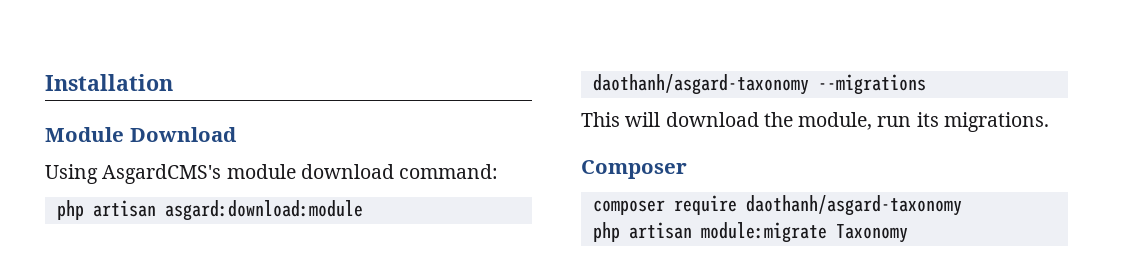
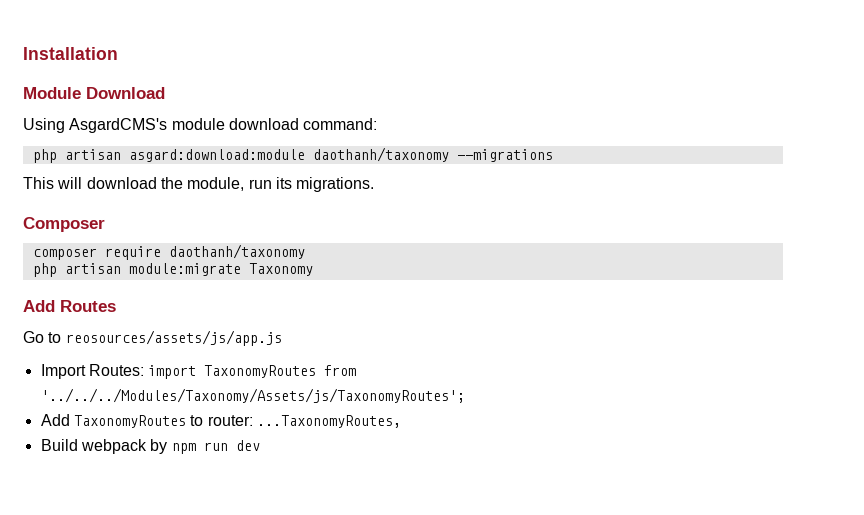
- php artisan asgard:download:module daothanh/asgard-taxonomy --migrations
+ php artisan asgard:download:module daothanh/taxonomy --migrations
- composer require daothanh/asgard-taxonomy
+ composer require daothanh/taxonomy
+ Add Routes
+ Go to reosources/assets/js/app.js
+ Import Routes: import TaxonomyRoutes from '../../../Modules/Taxonomy/Assets/js/TaxonomyRoutes';
+ Add TaxonomyRoutes to router: ...TaxonomyRoutes,
+ Build webpack by npm run dev

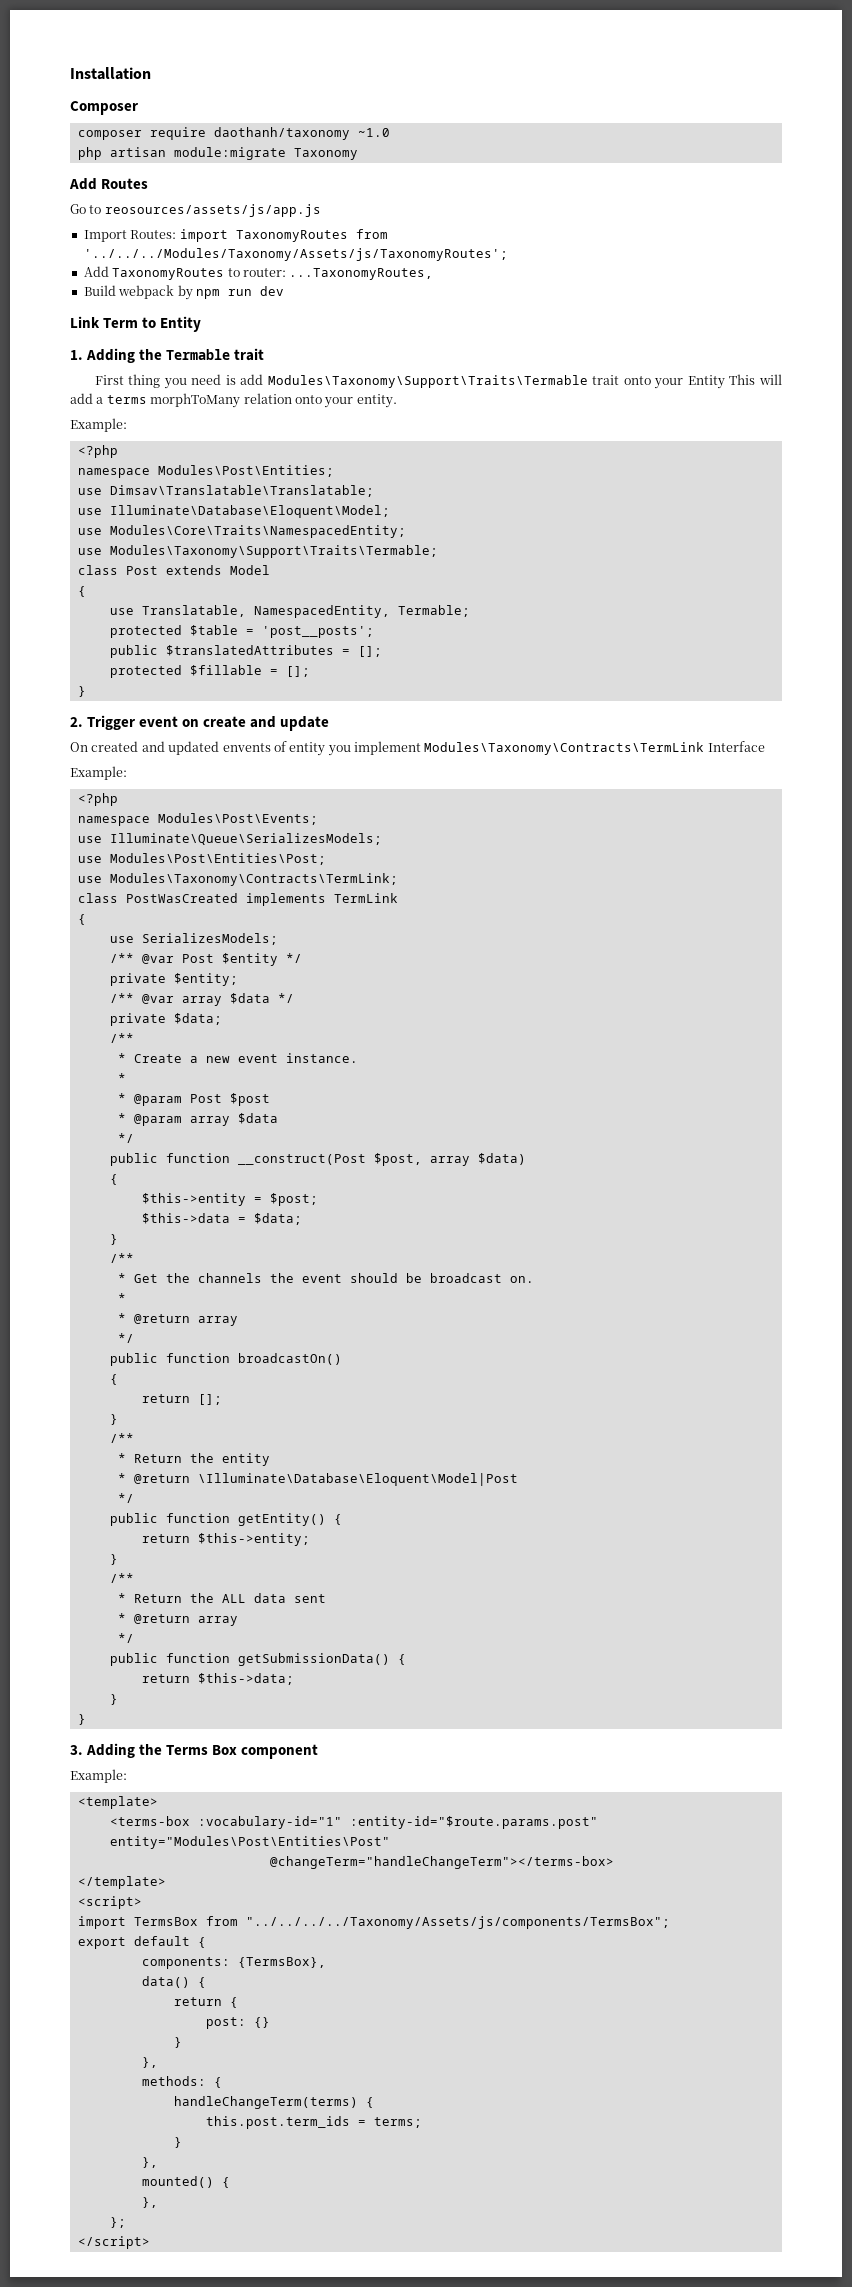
- Module Download
- Using AsgardCMS's module download command:
- php artisan asgard:download:module daothanh/taxonomy --migrations
- This will download the module, run its migrations.
- composer require daothanh/taxonomy
+ composer require daothanh/taxonomy ~1.0
+ Link Term to Entity
+ 1. Adding the Termable trait
+ First thing you need is add Modules\Taxonomy\Support\Traits\Termable trait onto your Entity This will add a terms morphToMany relation onto your entity.
+ Example:
+ <?php
+ namespace Modules\Post\Entities;
+ use Dimsav\Translatable\Translatable;
+ use Illuminate\Database\Eloquent\Model;
+ use Modules\Core\Traits\NamespacedEntity;
+ use Modules\Taxonomy\Support\Traits\Termable;
+ class Post extends Model
+ {
+ use Translatable, NamespacedEntity, Termable;
+ protected $table = 'post__posts';
+ public $translatedAttributes = [];
+ protected $fillable = [];
+ }
+ 2. Trigger event on create and update
+ On created and updated envents of entity you implement Modules\Taxonomy\Contracts\TermLink Interface
+ Example:
+ <?php
+ namespace Modules\Post\Events;
+ use Illuminate\Queue\SerializesModels;
+ use Modules\Post\Entities\Post;
+ use Modules\Taxonomy\Contracts\TermLink;
+ class PostWasCreated implements TermLink
+ {
+ use SerializesModels;
+ /** @var Post $entity */
+ private $entity;
+ /** @var array $data */
+ private $data;
+ /**
+ * Create a new event instance.
+ *
+ * @param Post $post
+ * @param array $data
+ */
+ public function __construct(Post $post, array $data)
+ {
+ $this->entity = $post;
+ $this->data = $data;
+ }
+ /**
+ * Get the channels the event should be broadcast on.
+ *
+ * @return array
+ */
+ public function broadcastOn()
+ {
+ return [];
+ }
+ /**
+ * Return the entity
+ * @return \Illuminate\Database\Eloquent\Model|Post
+ */
+ public function getEntity() {
+ return $this->entity;
+ }
+ /**
+ * Return the ALL data sent
+ * @return array
+ */
+ public function getSubmissionData() {
+ return $this->data;
+ }
+ }
+ 3. Adding the Terms Box component
+ Example:
+ <template>
+ <terms-box :vocabulary-id="1" :entity-id="$route.params.post" entity="Modules\Post\Entities\Post"
+ @changeTerm="handleChangeTerm"></terms-box>
+ </template>
+ <script>
+ import TermsBox from "../../../../Taxonomy/Assets/js/components/TermsBox";
+ export default {
+ components: {TermsBox},
+ data() {
+ return {
+ post: {}
+ }
+ },
+ methods: {
+ handleChangeTerm(terms) {
+ this.post.term_ids = terms;
+ }
+ },
+ mounted() {
+ },
+ };
+ </script>

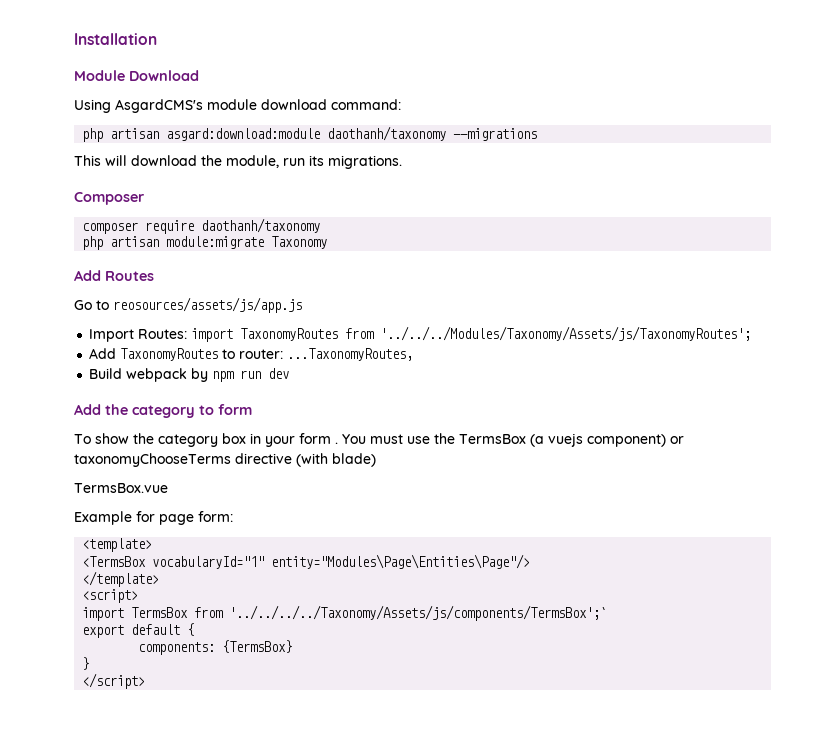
+ Module Download
+ Using AsgardCMS's module download command:
+ php artisan asgard:download:module daothanh/taxonomy --migrations
+ This will download the module, run its migrations.
- composer require daothanh/taxonomy ~1.0
+ composer require daothanh/taxonomy
- Link Term to Entity
- 1. Adding the Termable trait
- First thing you need is add Modules\Taxonomy\Support\Traits\Termable trait onto your Entity This will add a terms morphToMany relation onto your entity.
- Example:
- <?php
- namespace Modules\Post\Entities;
- use Dimsav\Translatable\Translatable;
- use Illuminate\Database\Eloquent\Model;
- use Modules\Core\Traits\NamespacedEntity;
- use Modules\Taxonomy\Support\Traits\Termable;
- class Post extends Model
- {
- use Translatable, NamespacedEntity, Termable;
- protected $table = 'post__posts';
- public $translatedAttributes = [];
- protected $fillable = [];
- }
- 2. Trigger event on create and update
- On created and updated envents of entity you implement Modules\Taxonomy\Contracts\TermLink Interface
- Example:
- <?php
- namespace Modules\Post\Events;
- use Illuminate\Queue\SerializesModels;
- use Modules\Post\Entities\Post;
- use Modules\Taxonomy\Contracts\TermLink;
- class PostWasCreated implements TermLink
- {
- use SerializesModels;
- /** @var Post $entity */
- private $entity;
- /** @var array $data */
- private $data;
- /**
- * Create a new event instance.
- *
- * @param Post $post
- * @param array $data
- */
- public function __construct(Post $post, array $data)
- {
- $this->entity = $post;
- $this->data = $data;
- }
- /**
- * Get the channels the event should be broadcast on.
- *
- * @return array
- */
- public function broadcastOn()
- {
- return [];
- }
- /**
- * Return the entity
- * @return \Illuminate\Database\Eloquent\Model|Post
- */
- public function getEntity() {
- return $this->entity;
- }
- /**
- * Return the ALL data sent
- * @return array
- */
- public function getSubmissionData() {
- return $this->data;
- }
- }
- 3. Adding the Terms Box component
- Example:
+ Add the category to form
+ To show the category box in your form . You must use the TermsBox (a vuejs component) or taxonomyChooseTerms directive (with blade)
+ TermsBox.vue
+ Example for page form:
  <template>
- <terms-box :vocabulary-id="1" :entity-id="$route.params.post" entity="Modules\Post\Entities\Post"
- @changeTerm="handleChangeTerm"></terms-box>
+ <TermsBox vocabularyId="1" entity="Modules\Page\Entities\Page"/>
- import TermsBox from "../../../../Taxonomy/Assets/js/components/TermsBox";
+ import TermsBox from '../../../../Taxonomy/Assets/js/components/TermsBox';`
- components: {TermsBox},
- data() {
- return {
- post: {}
+ components: {TermsBox}
  }
- },
- methods: {
- handleChangeTerm(terms) {
- this.post.term_ids = terms;
- }
- },
- mounted() {
- },
- };

